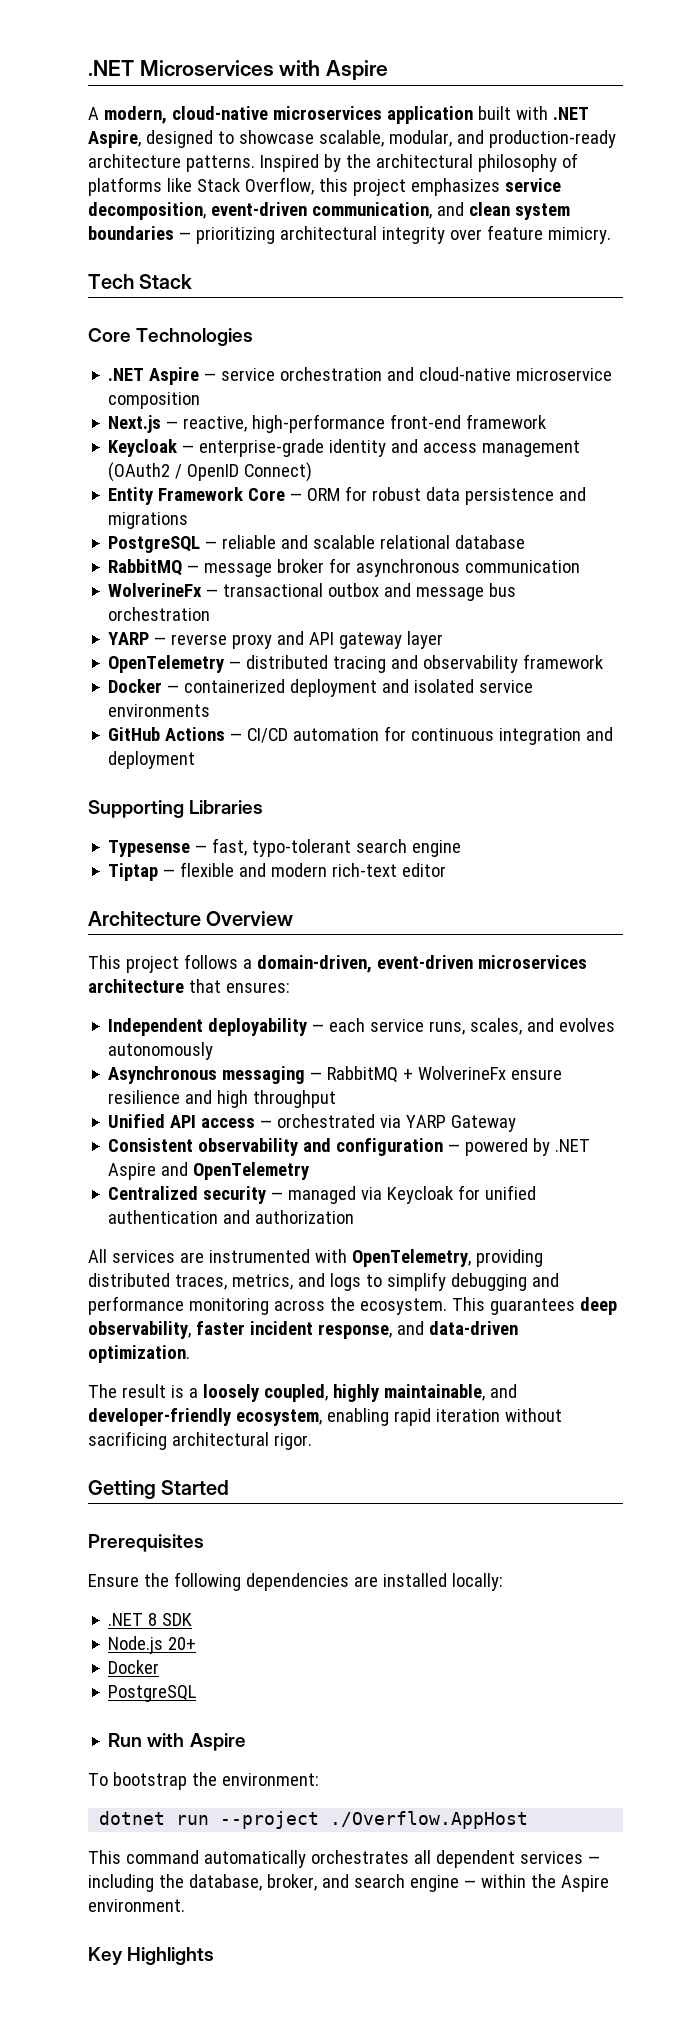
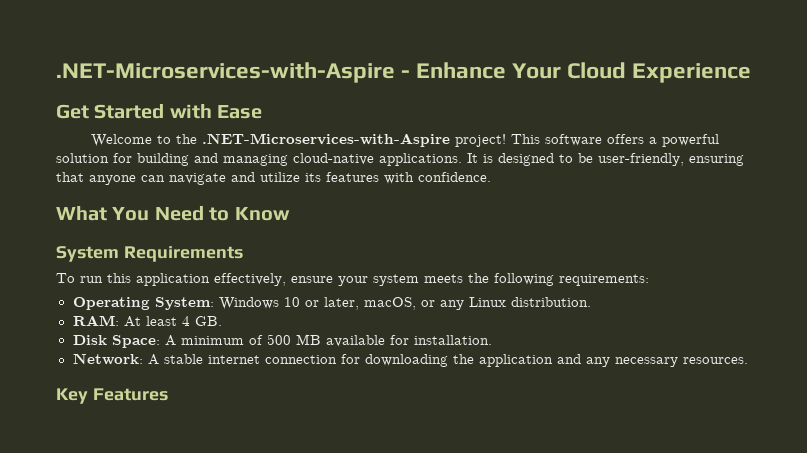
- .NET Microservices with Aspire
- A modern, cloud-native microservices application built with .NET Aspire, designed to showcase scalable, modular, and production-ready architecture patterns. Inspired by the architectural philosophy of platforms like Stack Overflow, this project emphasizes service decomposition, event-driven communication, and clean system boundaries — prioritizing architectural integrity over feature mimicry.
- Tech Stack
- Core Technologies
- .NET Aspire — service orchestration and cloud-native microservice composition
- Next.js — reactive, high-performance front-end framework
- Keycloak — enterprise-grade identity and access management (OAuth2 / OpenID Connect)
- Entity Framework Core — ORM for robust data persistence and migrations
- PostgreSQL — reliable and scalable relational database
- RabbitMQ — message broker for asynchronous communication
- WolverineFx — transactional outbox and message bus orchestration
- YARP — reverse proxy and API gateway layer
- OpenTelemetry — distributed tracing and observability framework
- Docker — containerized deployment and isolated service environments
- GitHub Actions — CI/CD automation for continuous integration and deployment
- Supporting Libraries
- Typesense — fast, typo-tolerant search engine
- Tiptap — flexible and modern rich-text editor
- Architecture Overview
- This project follows a domain-driven, event-driven microservices architecture that ensures:
- Independent deployability — each service runs, scales, and evolves autonomously
- Asynchronous messaging — RabbitMQ + WolverineFx ensure resilience and high throughput
- Unified API access — orchestrated via YARP Gateway
- Consistent observability and configuration — powered by .NET Aspire and OpenTelemetry
- Centralized security — managed via Keycloak for unified authentication and authorization
- All services are instrumented with OpenTelemetry, providing distributed traces, metrics, and logs to simplify debugging and performance monitoring across the ecosystem. This guarantees deep observability, faster incident response, and data-driven optimization.
- The result is a loosely coupled, highly maintainable, and developer-friendly ecosystem, enabling rapid iteration without sacrificing architectural rigor.
- Getting Started
- Prerequisites
- Ensure the following dependencies are installed locally:
- .NET 8 SDK
- Node.js 20+
- Docker
- PostgreSQL
- Run with Aspire
- To bootstrap the environment:
- dotnet run --project ./Overflow.AppHost
- This command automatically orchestrates all dependent services — including the database, broker, and search engine — within the Aspire environment.
+ .NET-Microservices-with-Aspire - Enhance Your Cloud Experience
+ Get Started with Ease
+ Welcome to the .NET-Microservices-with-Aspire project! This software offers a powerful solution for building and managing cloud-native applications. It is designed to be user-friendly, ensuring that anyone can navigate and utilize its features with confidence.
+ What You Need to Know
+ System Requirements
+ To run this application effectively, ensure your system meets the following requirements:
+ Operating System: Windows 10 or later, macOS, or any Linux distribution.
+ RAM: At least 4 GB.
+ Disk Space: A minimum of 500 MB available for installation.
+ Network: A stable internet connection for downloading the application and any necessary resources.
- Key Highlights
+ Key Features

